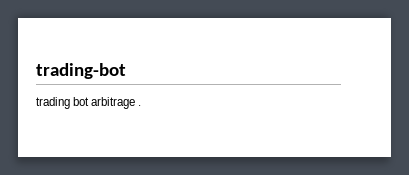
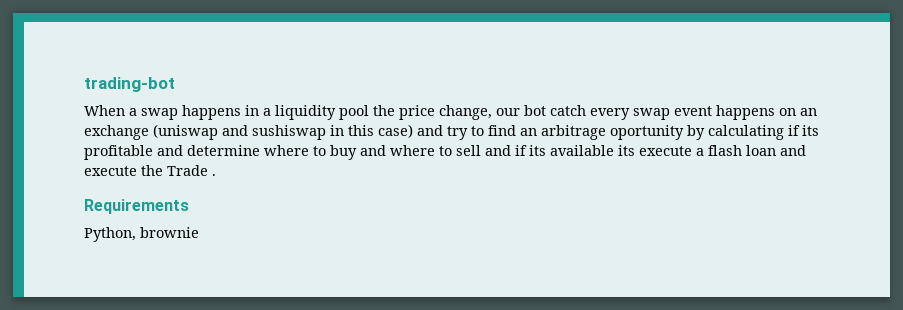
- trading bot arbitrage .
+ When a swap happens in a liquidity pool the price change, our bot catch every swap event happens on an exchange (uniswap and sushiswap in this case) and try to find an arbitrage oportunity by calculating if its profitable and determine where to buy and where to sell and if its available its execute a flash loan and execute the Trade .
+ Requirements
+ Python, brownie

